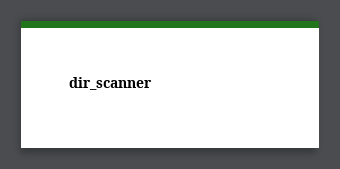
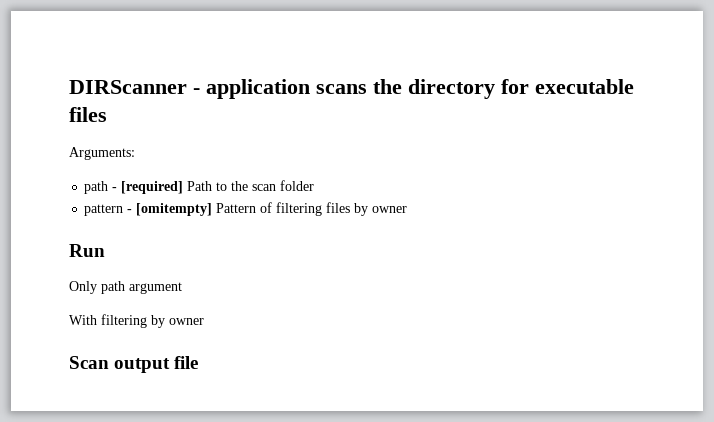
- dir_scanner
+ DIRScanner - application scans the directory for executable files
+ Arguments:
+ path - [required] Path to the scan folder
+ pattern - [omitempty] Pattern of filtering files by owner
+ Run
+ Only path argument
+ With filtering by owner
+ Scan output file

